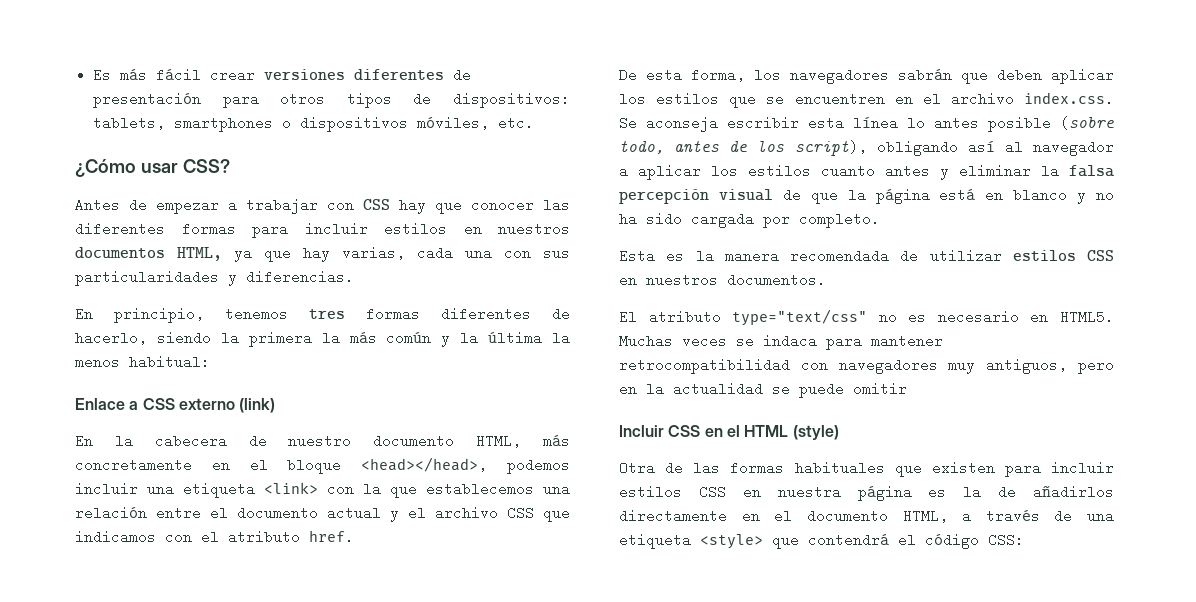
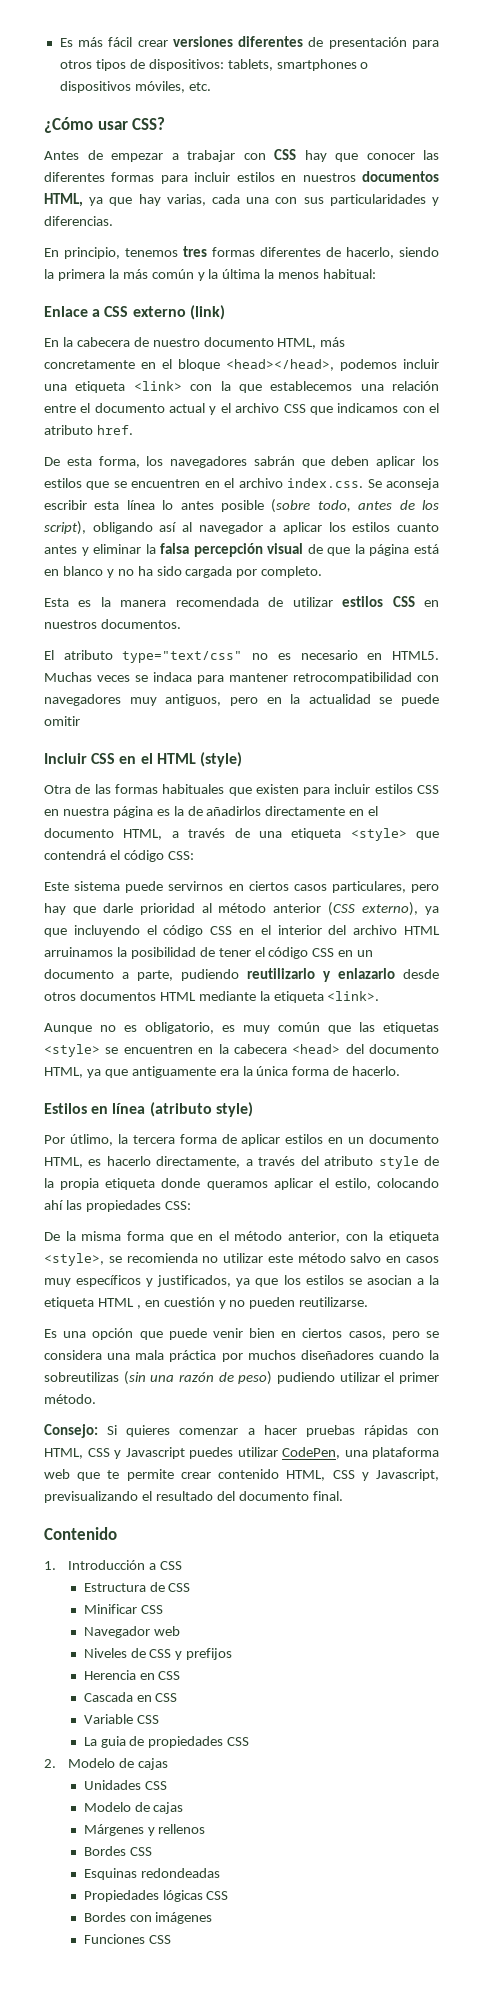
+ Este sistema puede servirnos en ciertos casos particulares, pero hay que darle prioridad al método anterior (CSS externo), ya que incluyendo el código CSS en el interior del archivo HTML arruinamos la posibilidad de tener el código CSS en un documento a parte, pudiendo reutilizarlo y enlazarlo desde otros documentos HTML mediante la etiqueta <link>.
+ Aunque no es obligatorio, es muy común que las etiquetas <style> se encuentren en la cabecera <head> del documento HTML, ya que antiguamente era la única forma de hacerlo.
+ Estilos en línea (atributo style)
+ Por útlimo, la tercera forma de aplicar estilos en un documento HTML, es hacerlo directamente, a través del atributo style de la propia etiqueta donde queramos aplicar el estilo, colocando ahí las propiedades CSS:
+ De la misma forma que en el método anterior, con la etiqueta <style>, se recomienda no utilizar este método salvo en casos muy específicos y justificados, ya que los estilos se asocian a la etiqueta HTML , en cuestión y no pueden reutilizarse.
+ Es una opción que puede venir bien en ciertos casos, pero se considera una mala práctica por muchos diseñadores cuando la sobreutilizas (sin una razón de peso) pudiendo utilizar el primer método.
+ Consejo: Si quieres comenzar a hacer pruebas rápidas con HTML, CSS y Javascript puedes utilizar CodePen, una plataforma web que te permite crear contenido HTML, CSS y Javascript, previsualizando el resultado del documento final.
+ Contenido
+ 1. Introducción a CSS
+ Estructura de CSS
+ Minificar CSS
+ Navegador web
+ Niveles de CSS y prefijos
+ Herencia en CSS
+ Cascada en CSS
+ Variable CSS
+ La guia de propiedades CSS
+ 2. Modelo de cajas
+ Unidades CSS
+ Modelo de cajas
+ Márgenes y rellenos
+ Bordes CSS
+ Esquinas redondeadas
+ Propiedades lógicas CSS
+ Bordes con imágenes
+ Funciones CSS

